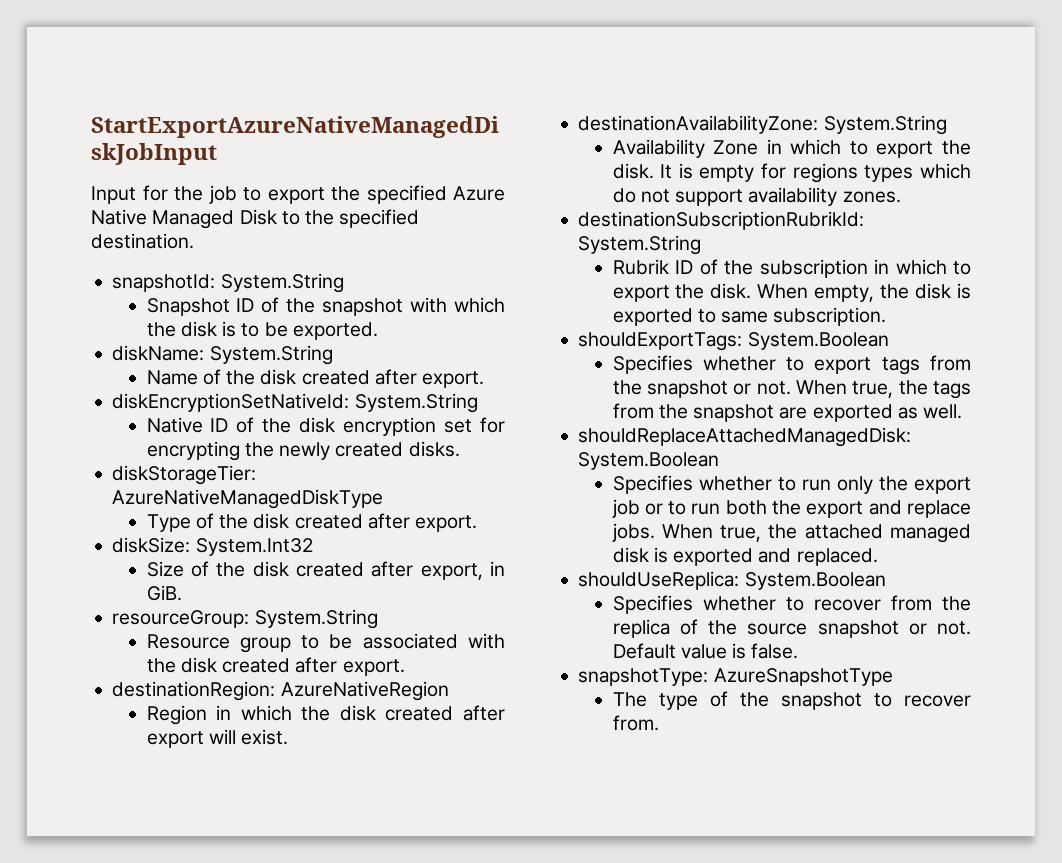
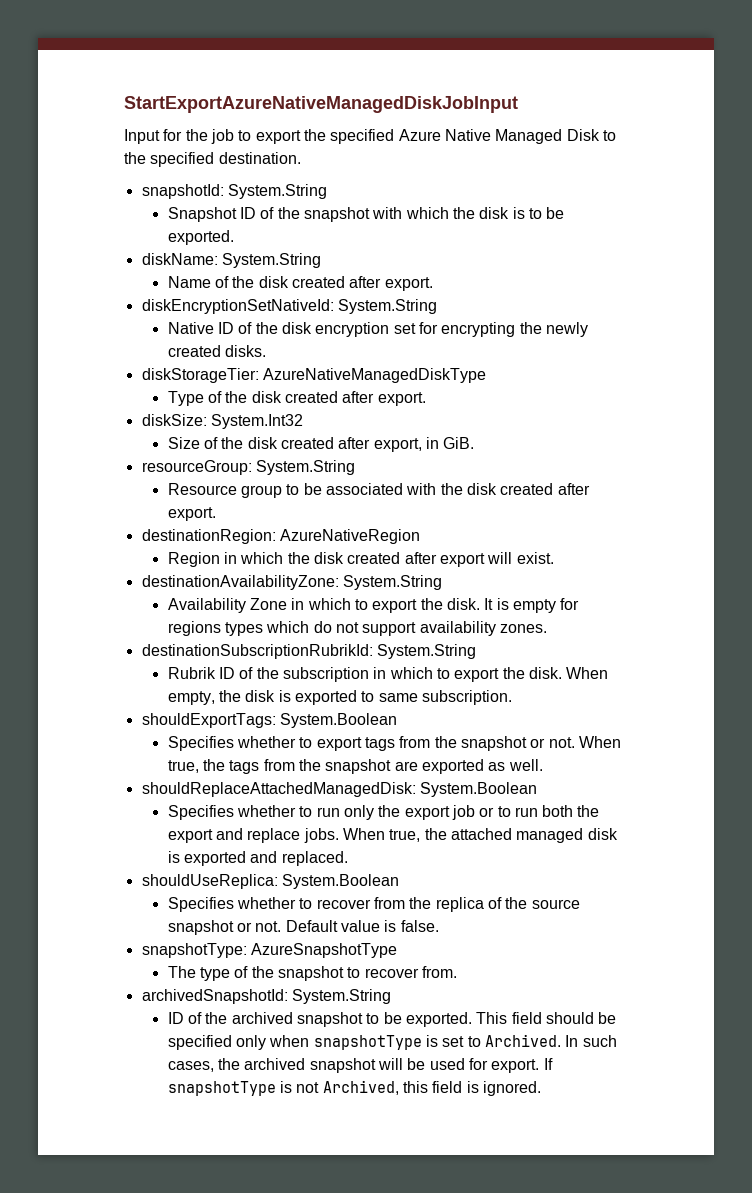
+ archivedSnapshotId: System.String
+ ID of the archived snapshot to be exported. This field should be specified only when snapshotType is set to Archived. In such cases, the archived snapshot will be used for export. If snapshotType is not Archived, this field is ignored.

